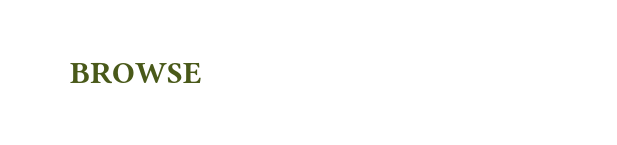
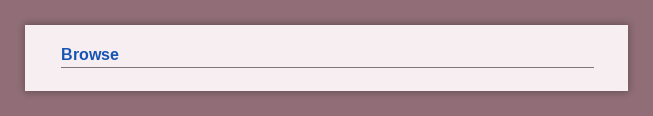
- BROWSE
+ Browse

